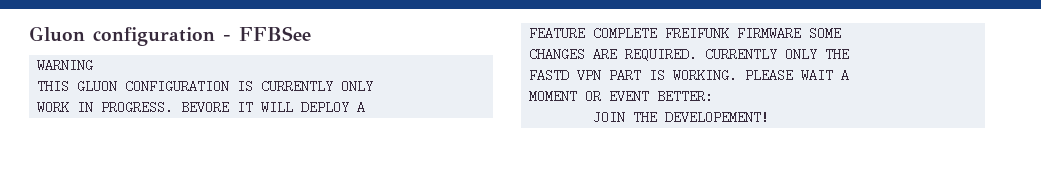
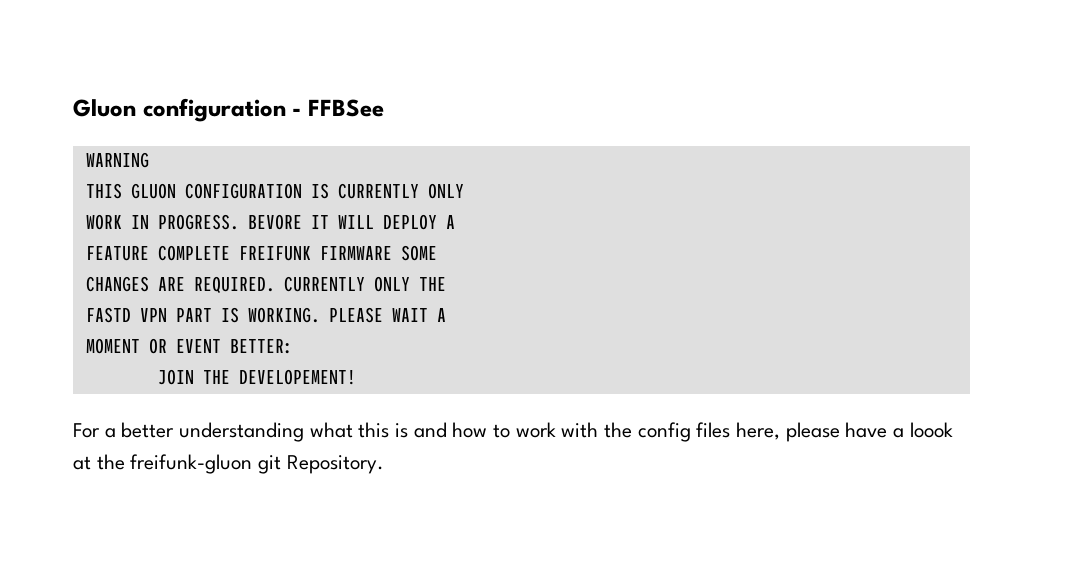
+ For a better understanding what this is and how to work with the config files here, please have a loook at the freifunk-gluon git Repository.

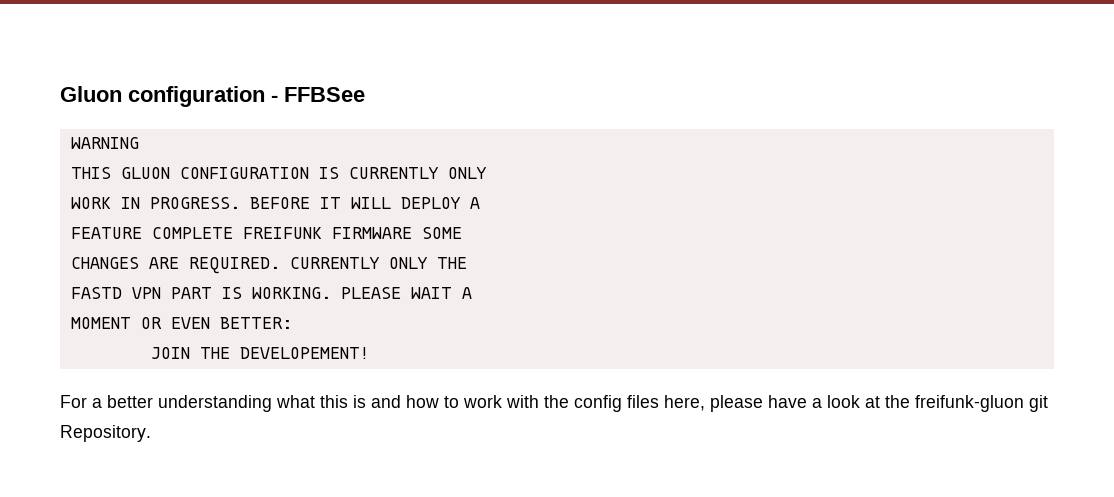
- BEVORE IT WILL DEPLOY A
+ BEFORE IT WILL DEPLOY A
- MOMENT OR EVENT BETTER:
+ MOMENT OR EVEN BETTER:
- For a better understanding what this is and how to work with the config files here, please have a loook at the freifunk-gluon git Repository.
+ For a better understanding what this is and how to work with the config files here, please have a look at the freifunk-gluon git Repository.

